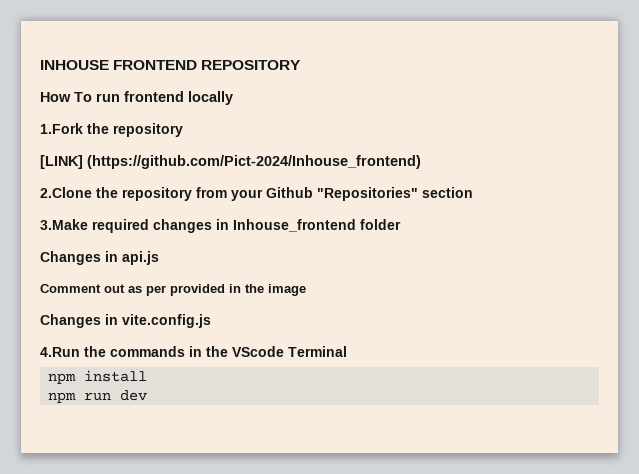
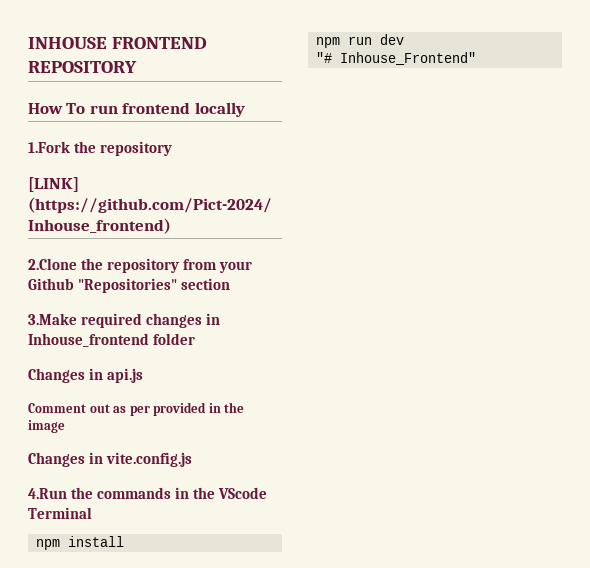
+ "# Inhouse_Frontend"

